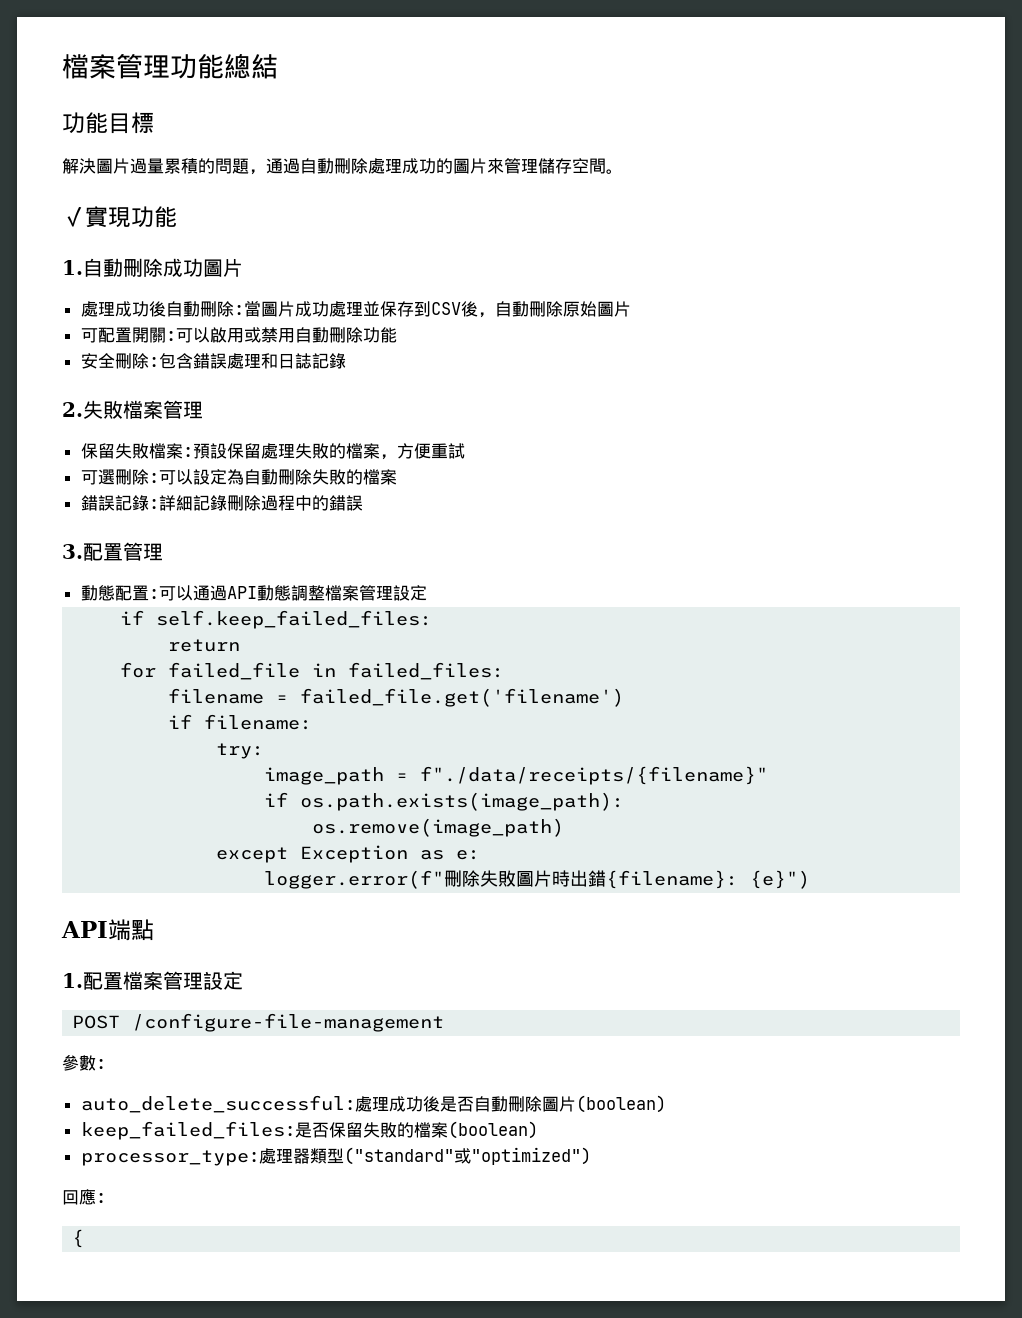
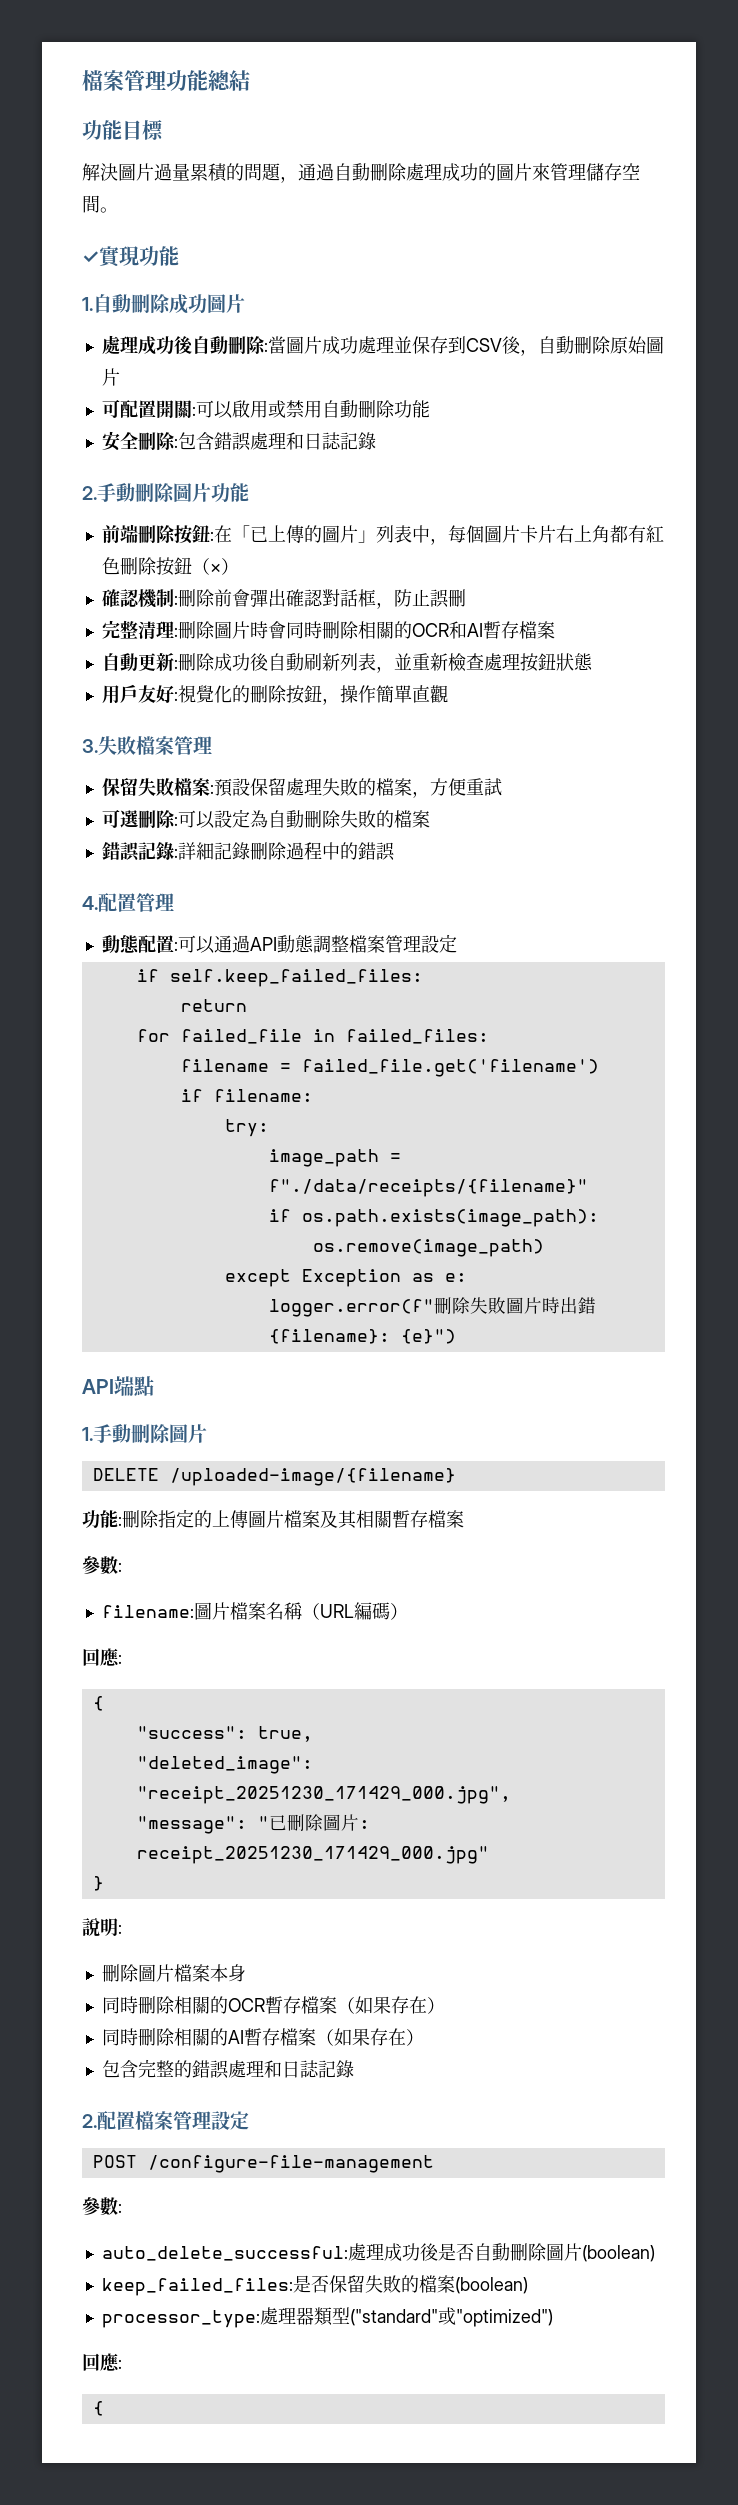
- 2.失敗檔案管理
+ 2.手動刪除圖片功能
+ 前端刪除按鈕:在「已上傳的圖片」列表中，每個圖片卡片右上角都有紅色刪除按鈕（×）
+ 確認機制:刪除前會彈出確認對話框，防止誤刪
+ 完整清理:刪除圖片時會同時刪除相關的OCR和AI暫存檔案
+ 自動更新:刪除成功後自動刷新列表，並重新檢查處理按鈕狀態
+ 用戶友好:視覺化的刪除按鈕，操作簡單直觀
+ 3.失敗檔案管理
- 3.配置管理
+ 4.配置管理
- 1.配置檔案管理設定
+ 1.手動刪除圖片
+ DELETE /uploaded-image/{filename}
+ 功能:刪除指定的上傳圖片檔案及其相關暫存檔案
+ 參數:
+ filename:圖片檔案名稱（URL編碼）
+ 回應:
+ {
+ "success": true,
+ "deleted_image": "receipt_20251230_171429_000.jpg",
+ "message": "已刪除圖片: receipt_20251230_171429_000.jpg"
+ }
+ 說明:
+ 刪除圖片檔案本身
+ 同時刪除相關的OCR暫存檔案（如果存在）
+ 同時刪除相關的AI暫存檔案（如果存在）
+ 包含完整的錯誤處理和日誌記錄
+ 2.配置檔案管理設定

